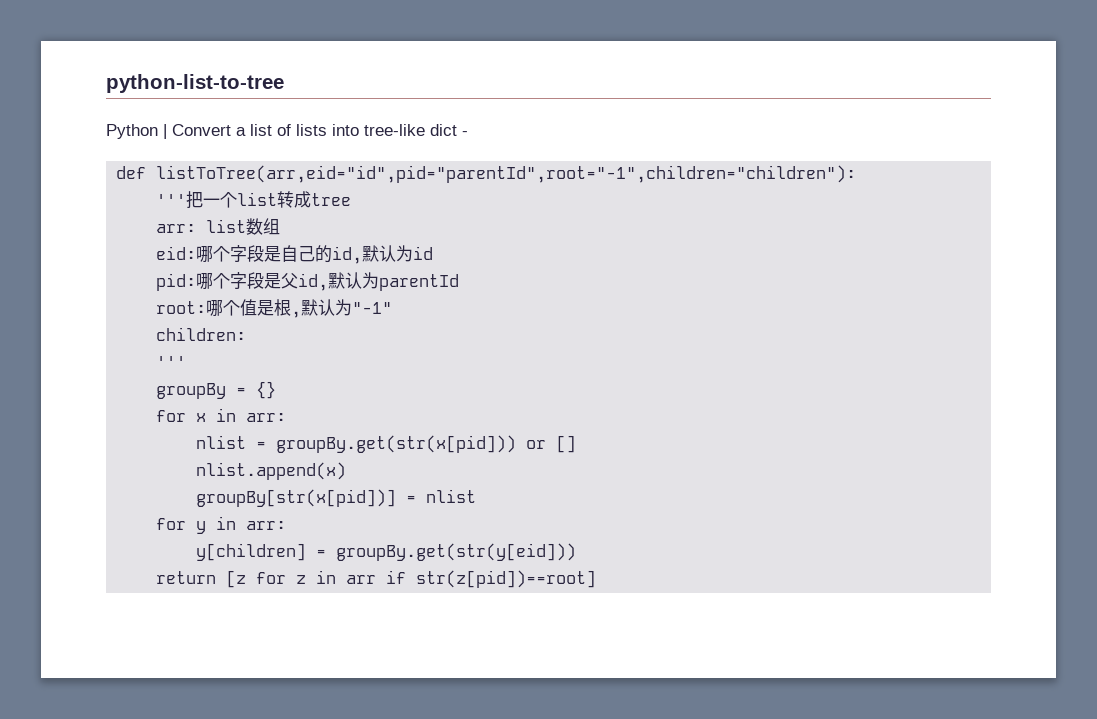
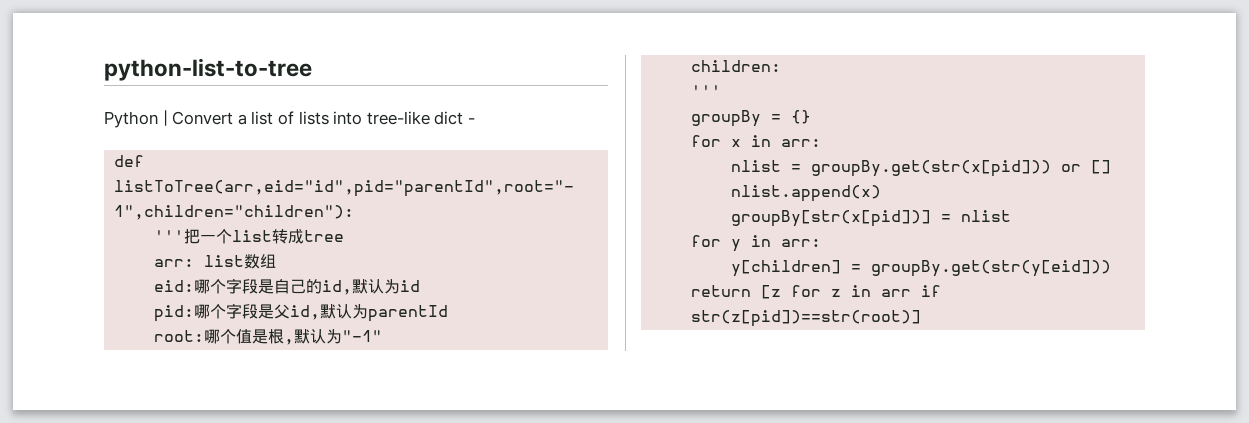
- return [z for z in arr if str(z[pid])==root]
+ return [z for z in arr if str(z[pid])==str(root)]

